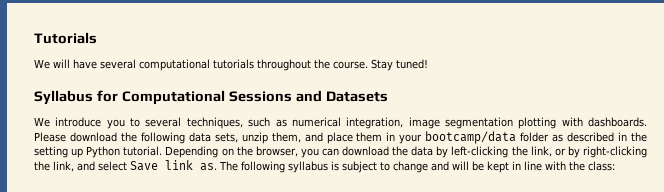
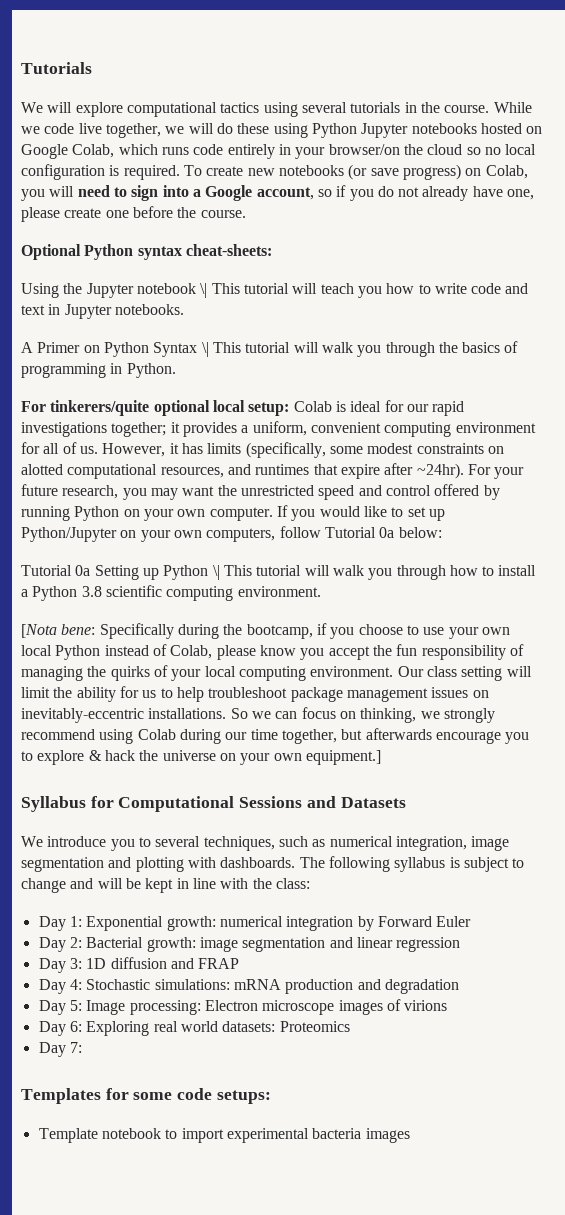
- We will have several computational tutorials throughout the course. Stay tuned!
+ We will explore computational tactics using several tutorials in the course. While we code live together, we will do these using Python Jupyter notebooks hosted on Google Colab, which runs code entirely in your browser/on the cloud so no local configuration is required. To create new notebooks (or save progress) on Colab, you will need to sign into a Google account, so if you do not already have one, please create one before the course.
+ Optional Python syntax cheat-sheets:
+ Using the Jupyter notebook \| This tutorial will teach you how to write code and text in Jupyter notebooks.
+ A Primer on Python Syntax \| This tutorial will walk you through the basics of programming in Python.
+ For tinkerers/quite optional local setup: Colab is ideal for our rapid investigations together; it provides a uniform, convenient computing environment for all of us. However, it has limits (specifically, some modest constraints on alotted computational resources, and runtimes that expire after ~24hr). For your future research, you may want the unrestricted speed and control offered by running Python on your own computer. If you would like to set up Python/Jupyter on your own computers, follow Tutorial 0a below:
+ Tutorial 0a Setting up Python \| This tutorial will walk you through how to install a Python 3.8 scientific computing environment.
+ [Nota bene: Specifically during the bootcamp, if you choose to use your own local Python instead of Colab, please know you accept the fun responsibility of managing the quirks of your local computing environment. Our class setting will limit the ability for us to help troubleshoot package management issues on inevitably-eccentric installations. So we can focus on thinking, we strongly recommend using Colab during our time together, but afterwards encourage you to explore & hack the universe on your own equipment.]
- We introduce you to several techniques, such as numerical integration, image segmentation plotting with dashboards.
+ We introduce you to several techniques, such as numerical integration, image segmentation and plotting with dashboards.
- Please download the following data sets, unzip them, and place them in your bootcamp/data folder as described in the setting up Python tutorial. Depending on the browser, you can download the data by left-clicking the link, or by right-clicking the link, and select Save link as.
+ Day 1: Exponential growth: numerical integration by Forward Euler
+ Day 2: Bacterial growth: image segmentation and linear regression
+ Day 3: 1D diffusion and FRAP
+ Day 4: Stochastic simulations: mRNA production and degradation
+ Day 5: Image processing: Electron microscope images of virions
+ Day 6: Exploring real world datasets: Proteomics
+ Day 7:
+ Templates for some code setups:
+ Template notebook to import experimental bacteria images

